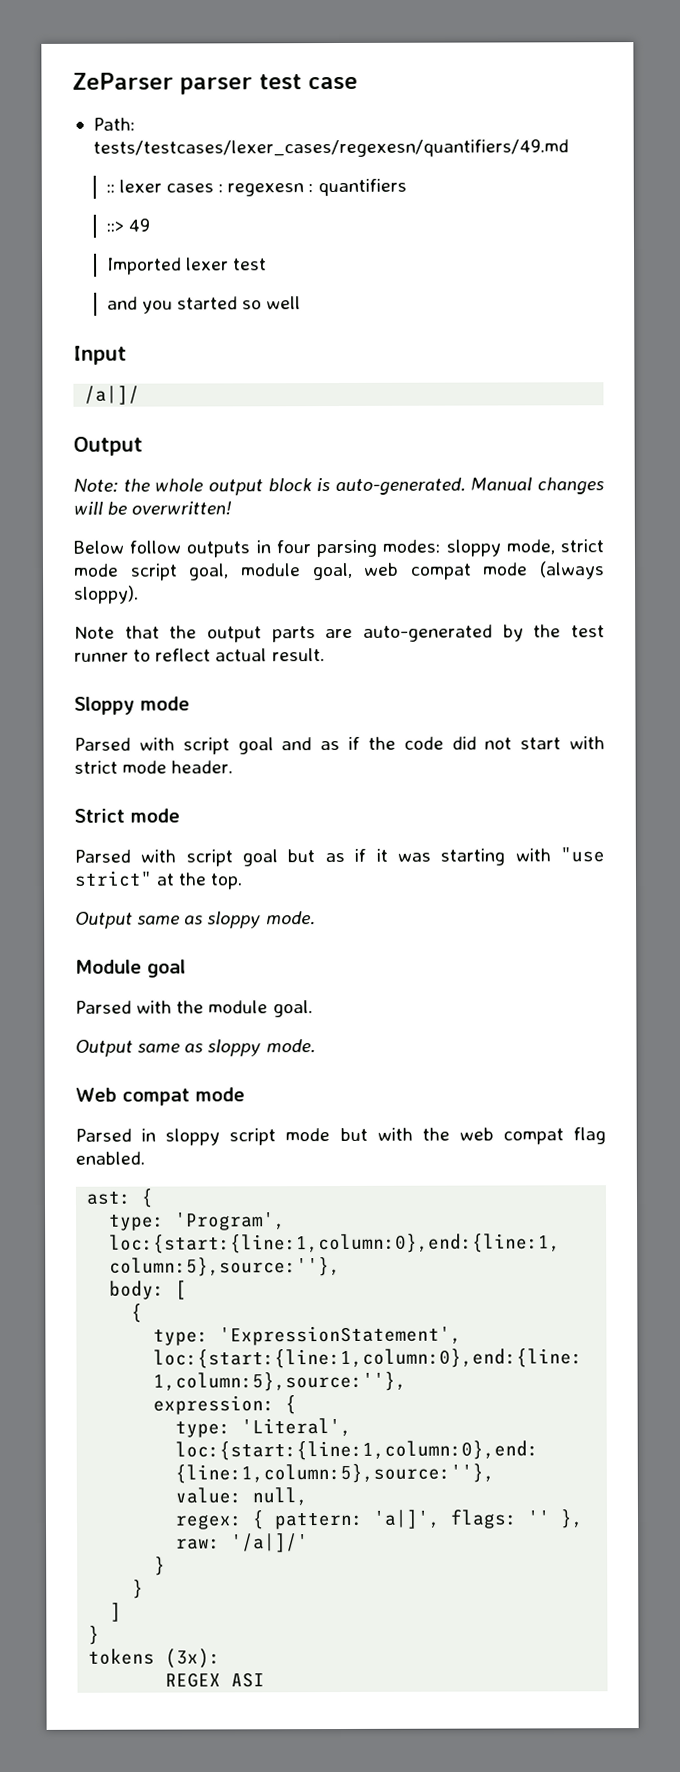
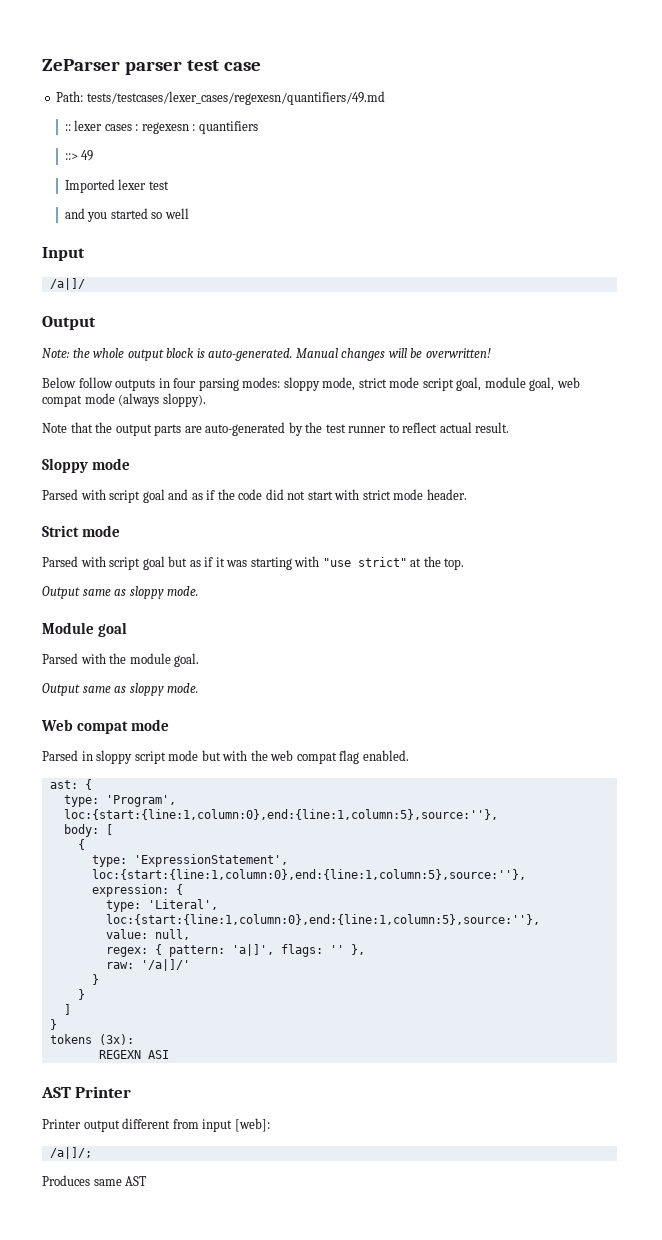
- REGEX ASI
+ REGEXN ASI
+ AST Printer
+ Printer output different from input [web]:
+ /a|]/;
+ Produces same AST

